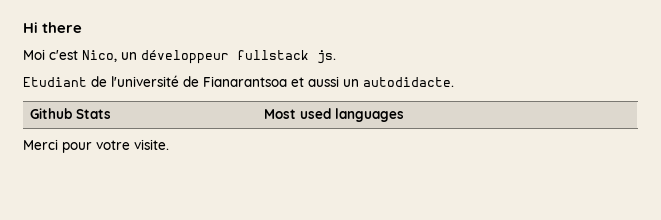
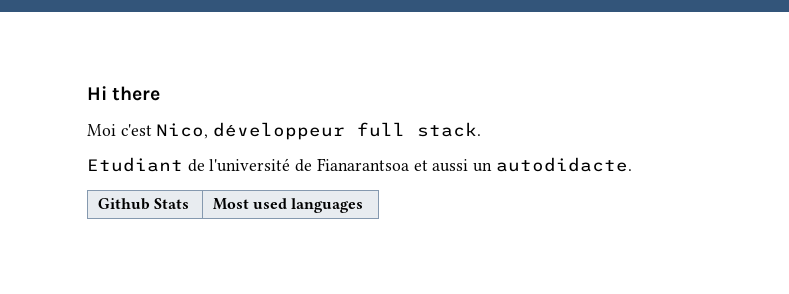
- Moi c'est Nico, un développeur fullstack js.
+ Moi c'est Nico, développeur full stack.
- Merci pour votre visite.

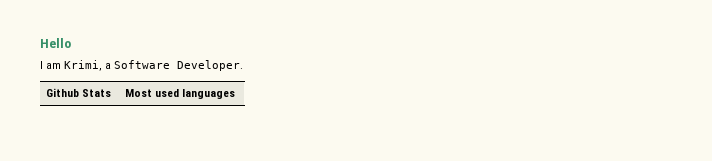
- Hi there
- Moi c'est Nico, développeur full stack.
- Etudiant de l'université de Fianarantsoa et aussi un autodidacte.
+ Hello
+ I am Krimi, a Software Developer.

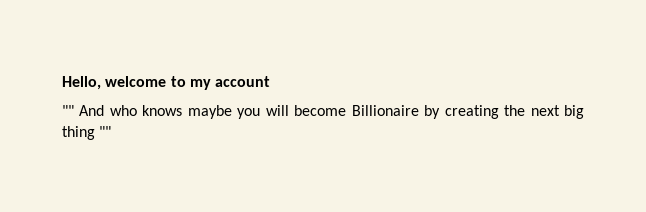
- Hello
- I am Krimi, a Software Developer.
- Github Stats | Most used languages
+ Hello, welcome to my account
+ "" And who knows maybe you will become Billionaire by creating the next big thing ""

